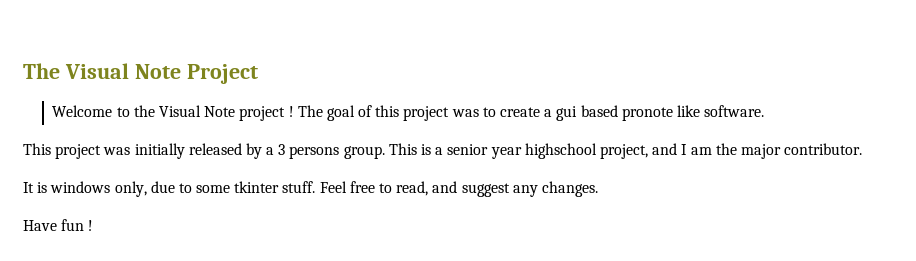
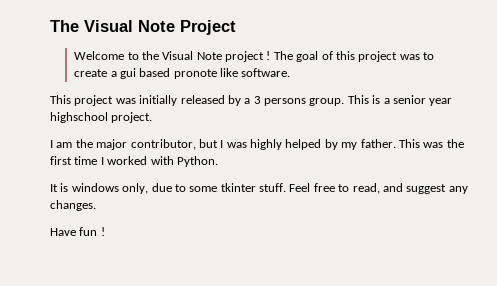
- This is a senior year highschool project, and I am the major contributor.
+ This is a senior year highschool project.
+ I am the major contributor, but I was highly helped by my father. This was the first time I worked with Python.

